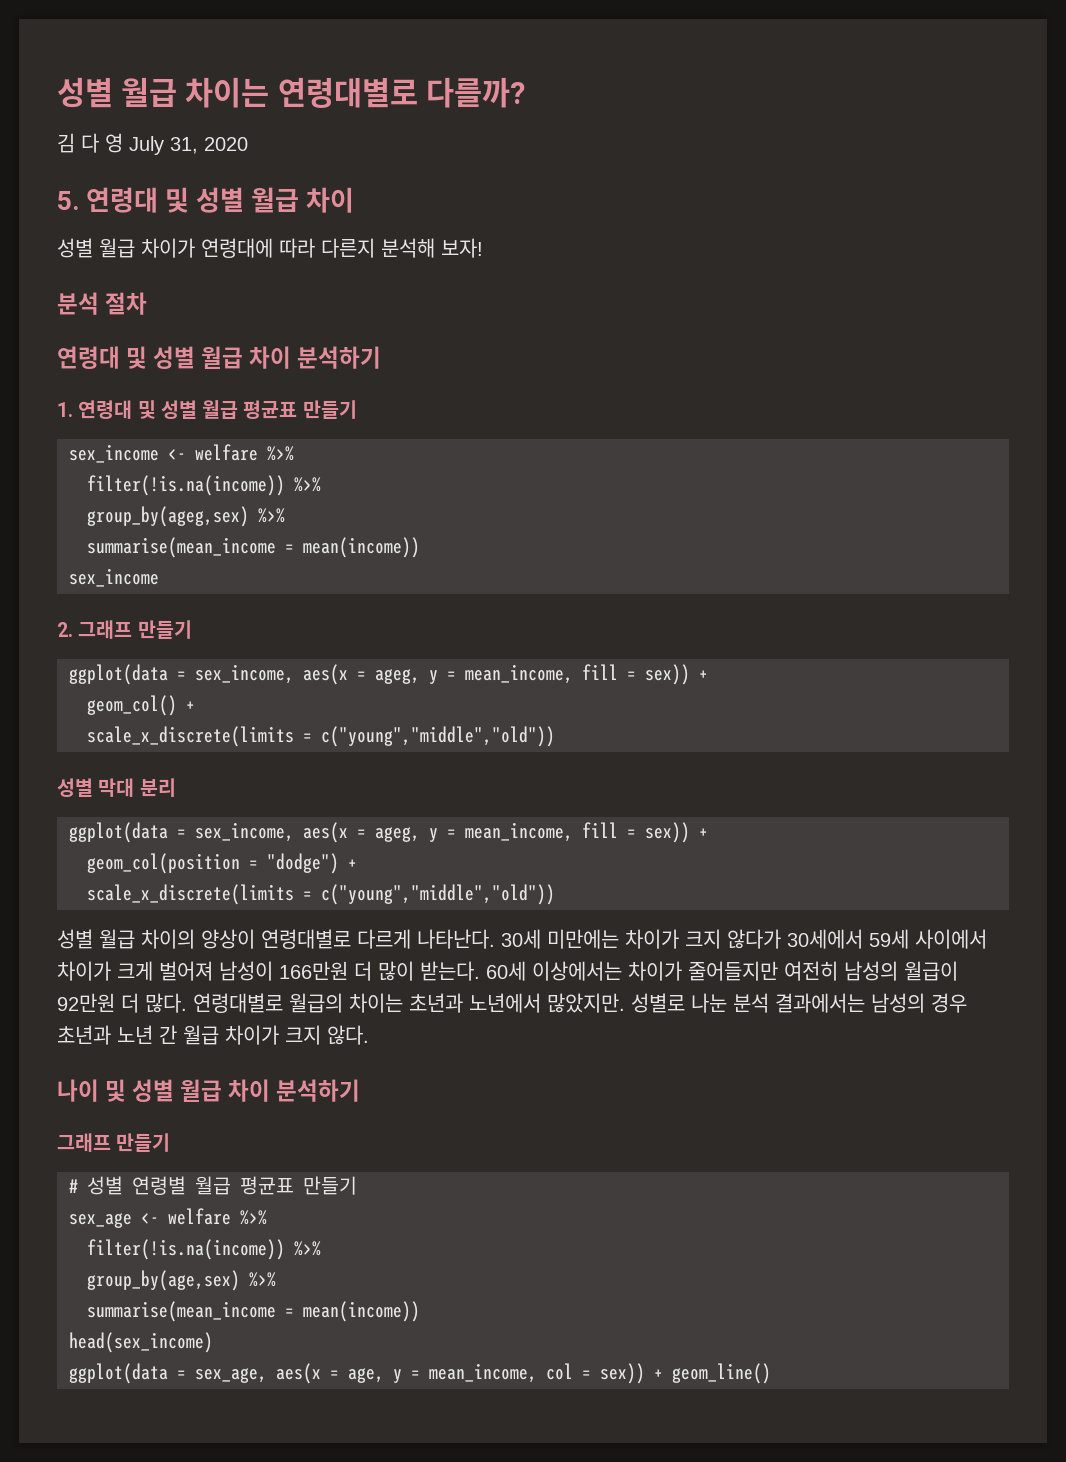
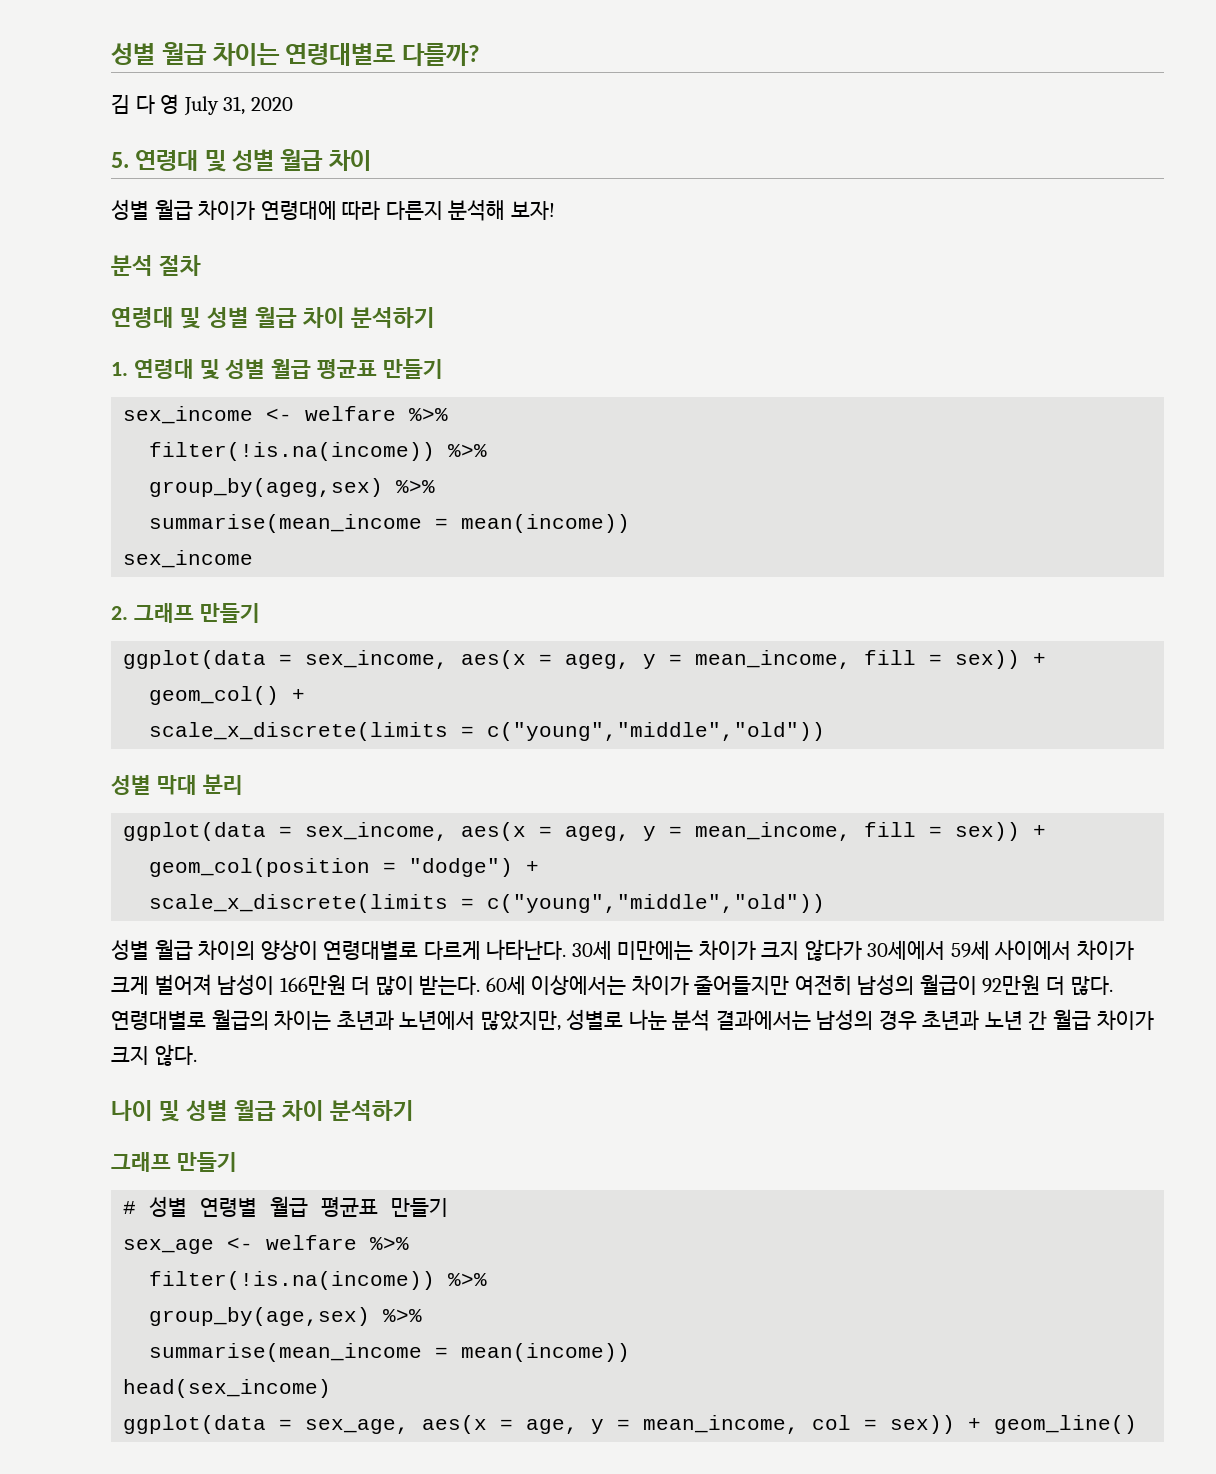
- 연령대별로 월급의 차이는 초년과 노년에서 많았지만. 성별로 나눈 분석 결과에서는 남성의 경우 초년과 노년 간 월급 차이가 크지 않다.
+ 연령대별로 월급의 차이는 초년과 노년에서 많았지만, 성별로 나눈 분석 결과에서는 남성의 경우 초년과 노년 간 월급 차이가 크지 않다.

